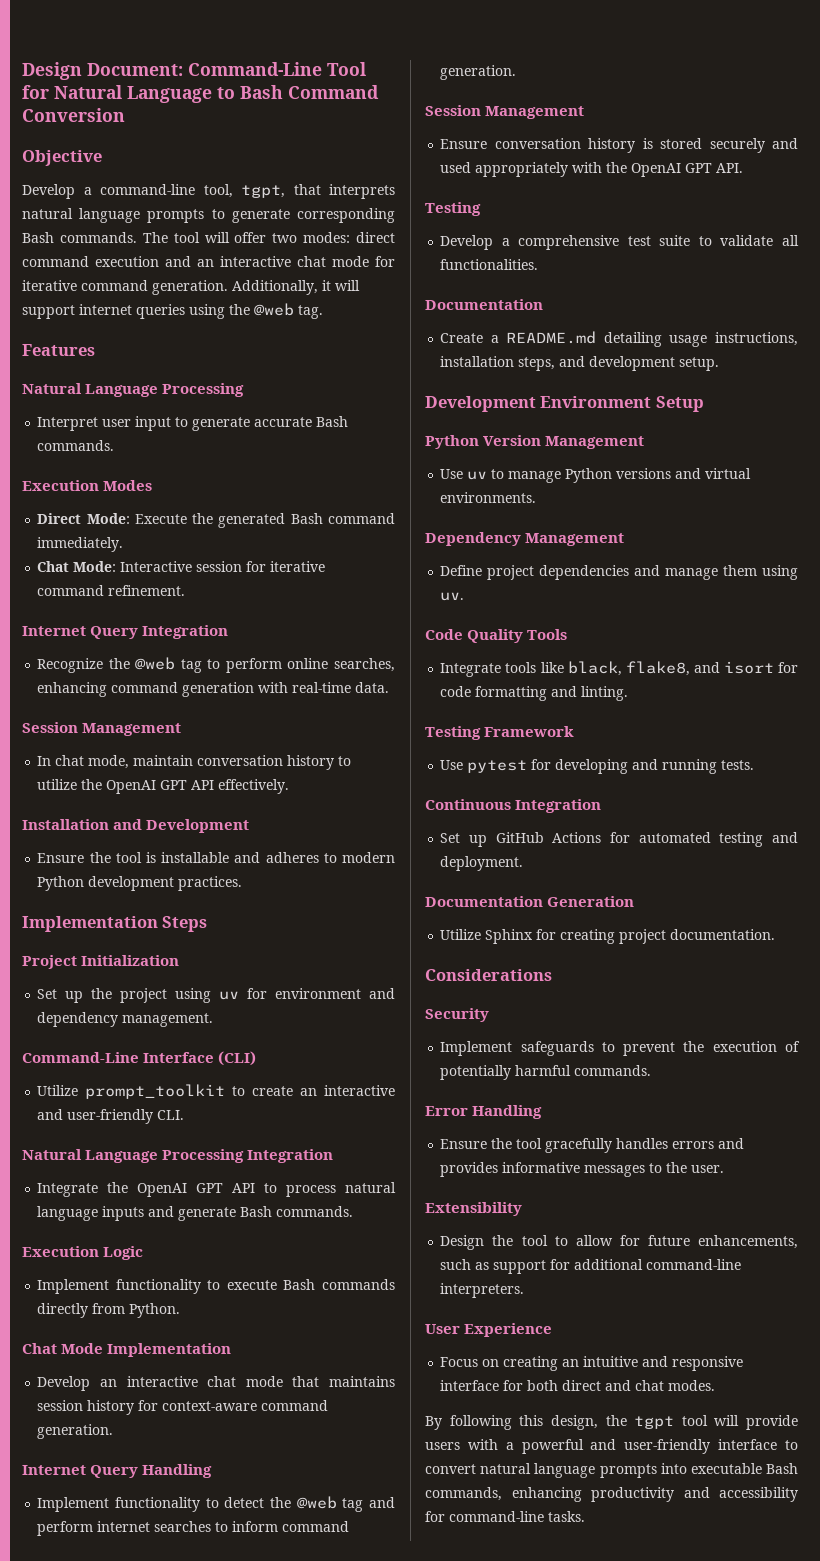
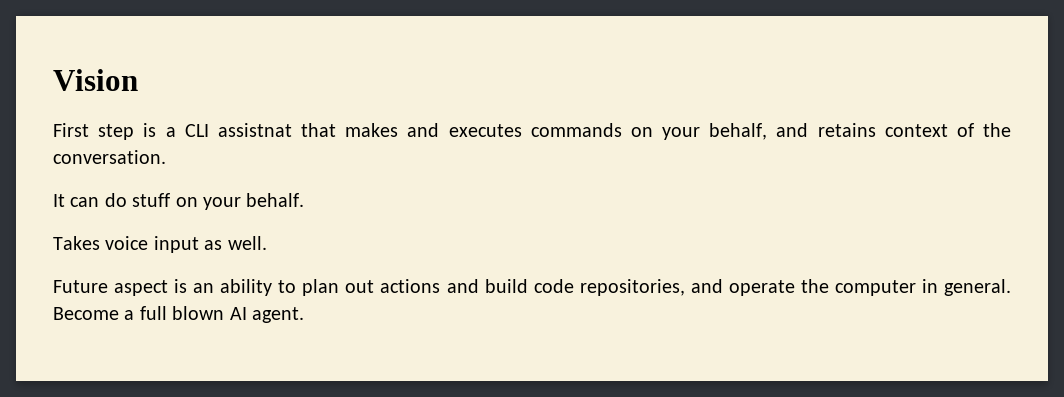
- Design Document: Command-Line Tool for Natural Language to Bash Command Conversion
- Objective
- Develop a command-line tool, tgpt, that interprets natural language prompts to generate corresponding Bash commands. The tool will offer two modes: direct command execution and an interactive chat mode for iterative command generation. Additionally, it will support internet queries using the @web tag.
- Features
- Natural Language Processing
- Interpret user input to generate accurate Bash commands.
- Execution Modes
- Direct Mode: Execute the generated Bash command immediately.
- Chat Mode: Interactive session for iterative command refinement.
- Internet Query Integration
- Recognize the @web tag to perform online searches, enhancing command generation with real-time data.
- Session Management
- In chat mode, maintain conversation history to utilize the OpenAI GPT API effectively.
- Installation and Development
- Ensure the tool is installable and adheres to modern Python development practices.
- Implementation Steps
- Project Initialization
- Set up the project using uv for environment and dependency management.
- Command-Line Interface (CLI)
- Utilize prompt_toolkit to create an interactive and user-friendly CLI.
- Natural Language Processing Integration
- Integrate the OpenAI GPT API to process natural language inputs and generate Bash commands.
- Execution Logic
- Implement functionality to execute Bash commands directly from Python.
- Chat Mode Implementation
- Develop an interactive chat mode that maintains session history for context-aware command generation.
- Internet Query Handling
- Implement functionality to detect the @web tag and perform internet searches to inform command generation.
- Session Management
- Ensure conversation history is stored securely and used appropriately with the OpenAI GPT API.
- Testing
- Develop a comprehensive test suite to validate all functionalities.
- Documentation
- Create a README.md detailing usage instructions, installation steps, and development setup.
- Development Environment Setup
- Python Version Management
- Use uv to manage Python versions and virtual environments.
- Dependency Management
- Define project dependencies and manage them using uv.
- Code Quality Tools
- Integrate tools like black, flake8, and isort for code formatting and linting.
- Testing Framework
- Use pytest for developing and running tests.
- Continuous Integration
- Set up GitHub Actions for automated testing and deployment.
- Documentation Generation
- Utilize Sphinx for creating project documentation.
- Considerations
- Security
- Implement safeguards to prevent the execution of potentially harmful commands.
- Error Handling
- Ensure the tool gracefully handles errors and provides informative messages to the user.
- Extensibility
- Design the tool to allow for future enhancements, such as support for additional command-line interpreters.
- User Experience
- Focus on creating an intuitive and responsive interface for both direct and chat modes.
- By following this design, the tgpt tool will provide users with a powerful and user-friendly interface to convert natural language prompts into executable Bash commands, enhancing productivity and accessibility for command-line tasks.
+ Vision
+ First step is a CLI assistnat that makes and executes commands on your behalf, and retains context of the conversation.
+ It can do stuff on your behalf.
+ Takes voice input as well.
+ Future aspect is an ability to plan out actions and build code repositories, and operate the computer in general. Become a full blown AI agent.

